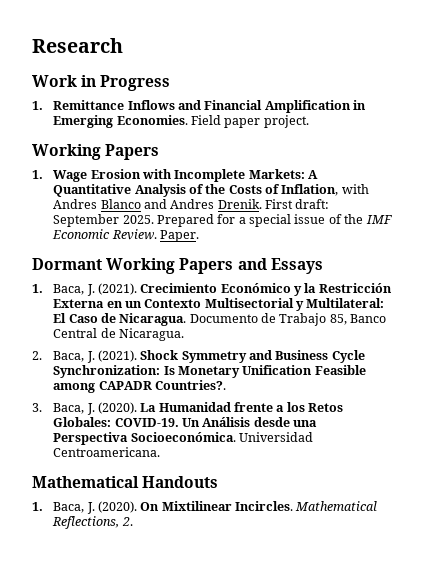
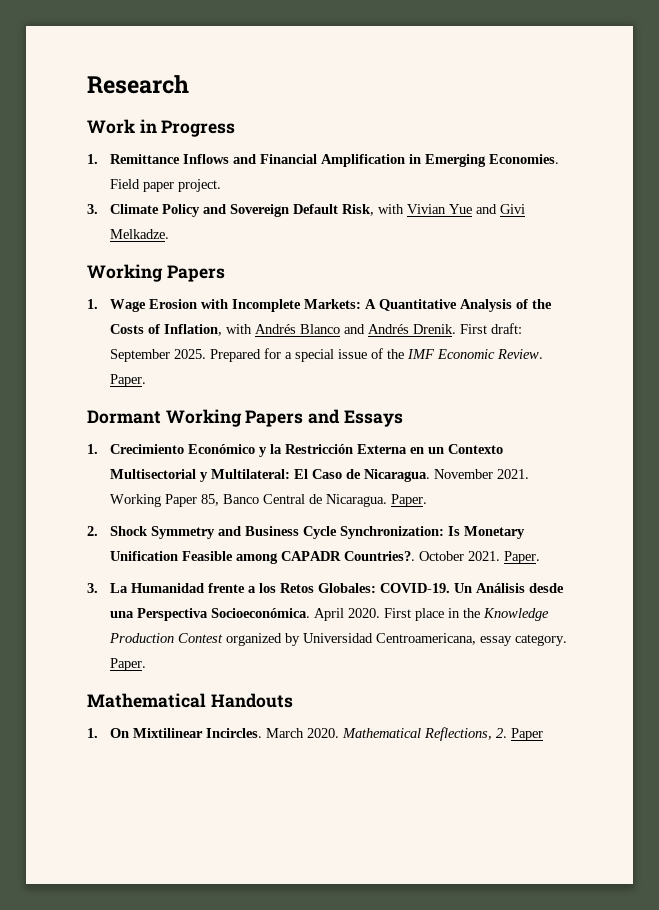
+ 3. Climate Policy and Sovereign Default Risk, with Vivian Yue and Givi Melkadze.
- 1. Wage Erosion with Incomplete Markets: A Quantitative Analysis of the Costs of Inflation, with Andres Blanco and Andres Drenik.
+ 1. Wage Erosion with Incomplete Markets: A Quantitative Analysis of the Costs of Inflation, with Andrés Blanco and Andrés Drenik.
- 1. Baca, J. (2021). Crecimiento Económico y la Restricción Externa en un Contexto Multisectorial y Multilateral: El Caso de Nicaragua.
+ 1. Crecimiento Económico y la Restricción Externa en un Contexto Multisectorial y Multilateral: El Caso de Nicaragua.
- Documento de Trabajo 85, Banco Central de Nicaragua.
- 2. Baca, J. (2021). Shock Symmetry and Business Cycle Synchronization: Is Monetary Unification Feasible among CAPADR Countries?.
- 3. Baca, J. (2020). La Humanidad frente a los Retos Globales: COVID-19.
+ November 2021. Working Paper 85, Banco Central de Nicaragua. Paper.
+ 2. Shock Symmetry and Business Cycle Synchronization: Is Monetary Unification Feasible among CAPADR Countries?. October 2021. Paper.
+ 3. La Humanidad frente a los Retos Globales: COVID-19.
- Universidad Centroamericana.
+ April 2020. First place in the Knowledge Production Contest organized by Universidad Centroamericana, essay category. Paper.
- 1. Baca, J. (2020). On Mixtilinear Incircles.
+ 1. On Mixtilinear Incircles.
+ March 2020.
- Mathematical Reflections, 2.
+ Mathematical Reflections, 2. Paper

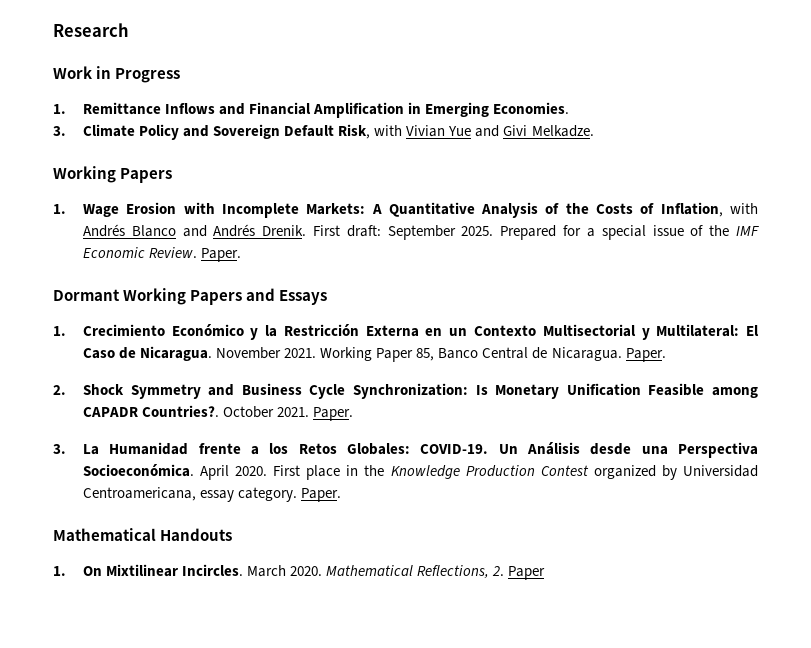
- Field paper project.

